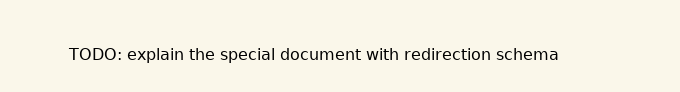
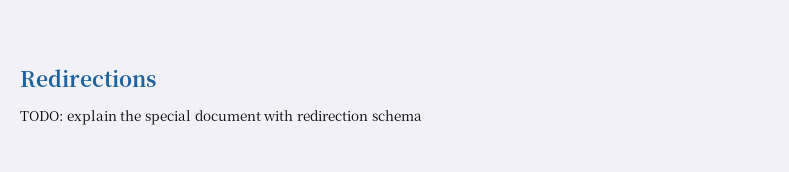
+ Redirections

